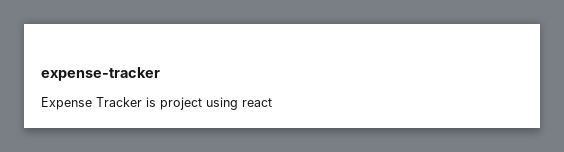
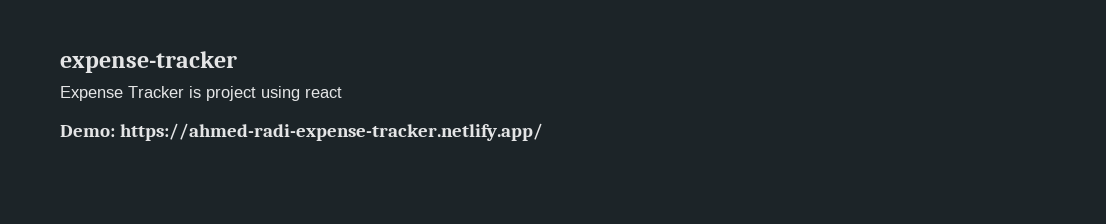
+ Demo: https://ahmed-radi-expense-tracker.netlify.app/

